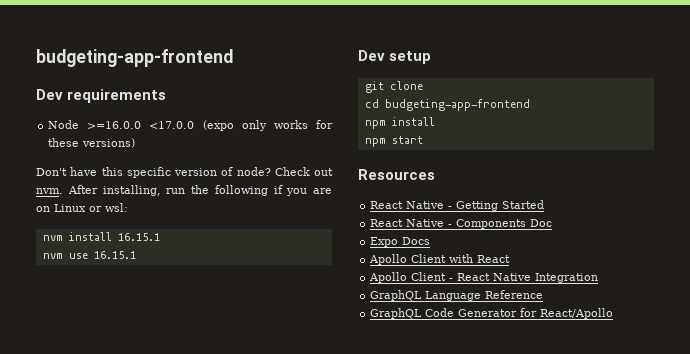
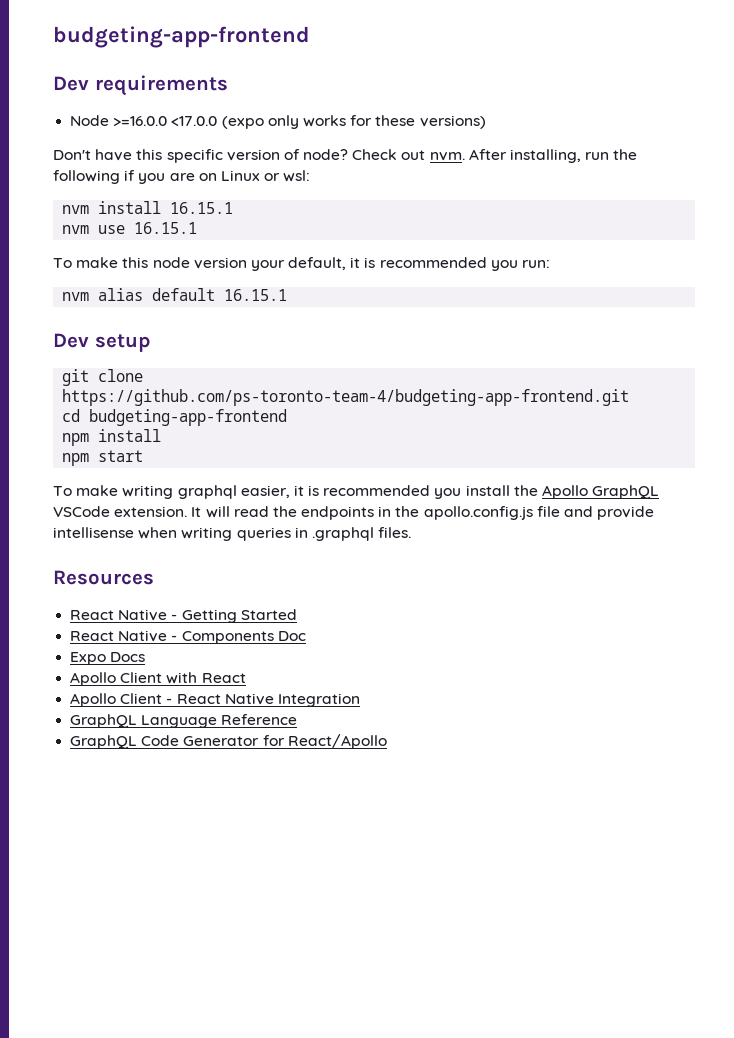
+ To make this node version your default, it is recommended you run:
+ nvm alias default 16.15.1
- git clone
+ git clone https://github.com/ps-toronto-team-4/budgeting-app-frontend.git
+ To make writing graphql easier, it is recommended you install the Apollo GraphQL VSCode extension. It will read the endpoints in the apollo.config.js file and provide intellisense when writing queries in .graphql files.

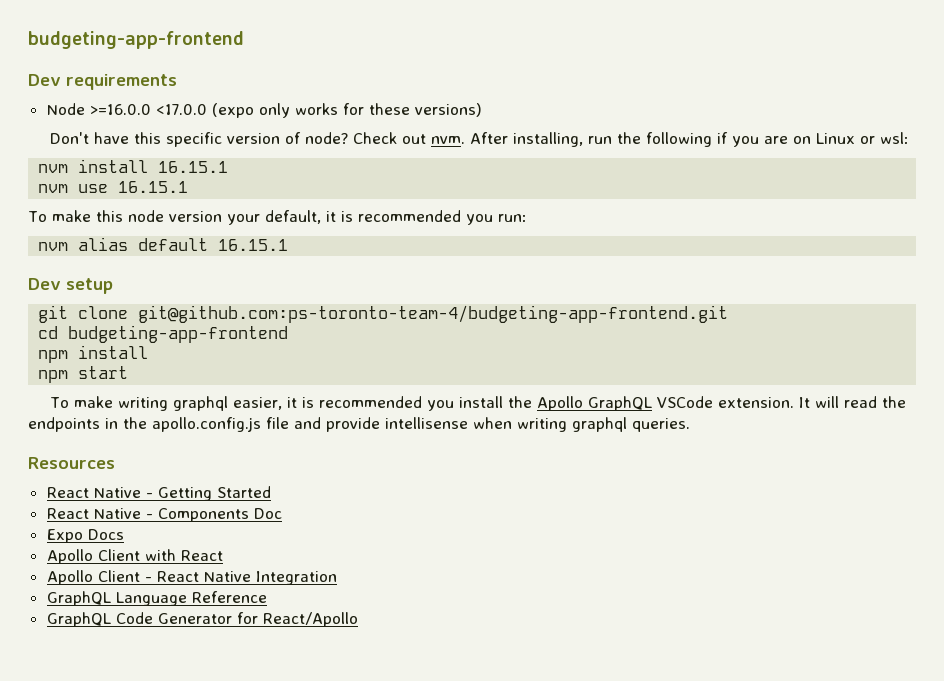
- git clone https://github.com/ps-toronto-team-4/budgeting-app-frontend.git
+ git clone git@github.com:ps-toronto-team-4/budgeting-app-frontend.git
- It will read the endpoints in the apollo.config.js file and provide intellisense when writing queries in .graphql files.
+ It will read the endpoints in the apollo.config.js file and provide intellisense when writing graphql queries.

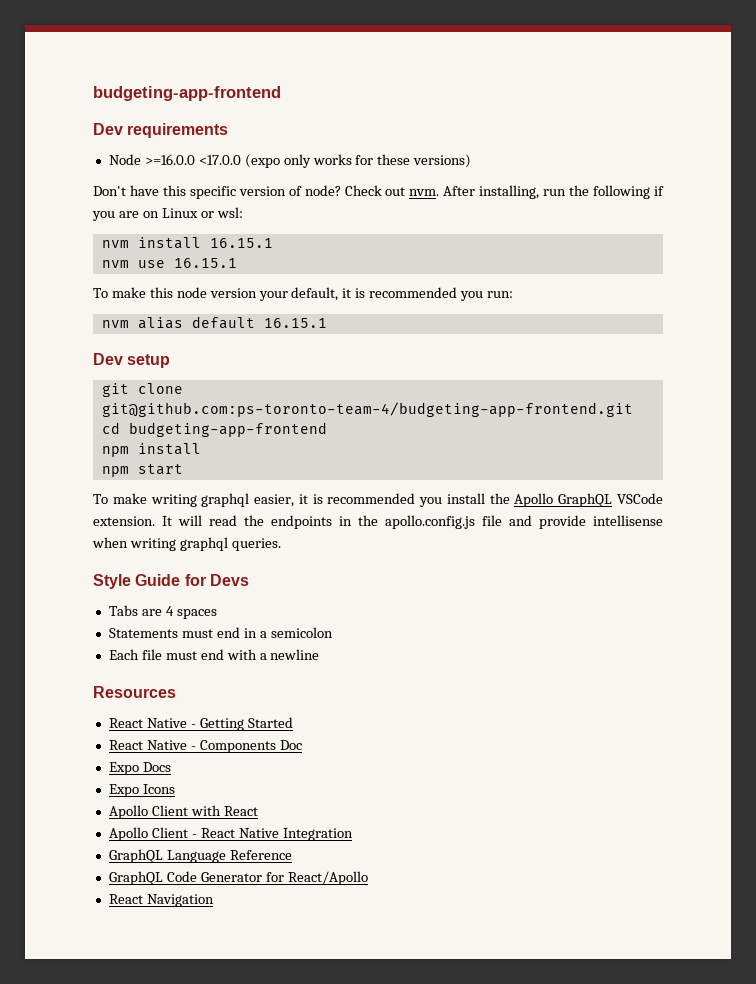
+ Style Guide for Devs
+ Tabs are 4 spaces
+ Statements must end in a semicolon
+ Each file must end with a newline
+ Expo Icons
+ React Navigation

